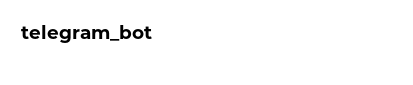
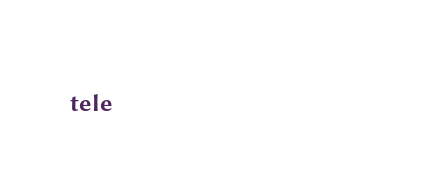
- telegram_bot
+ tele

